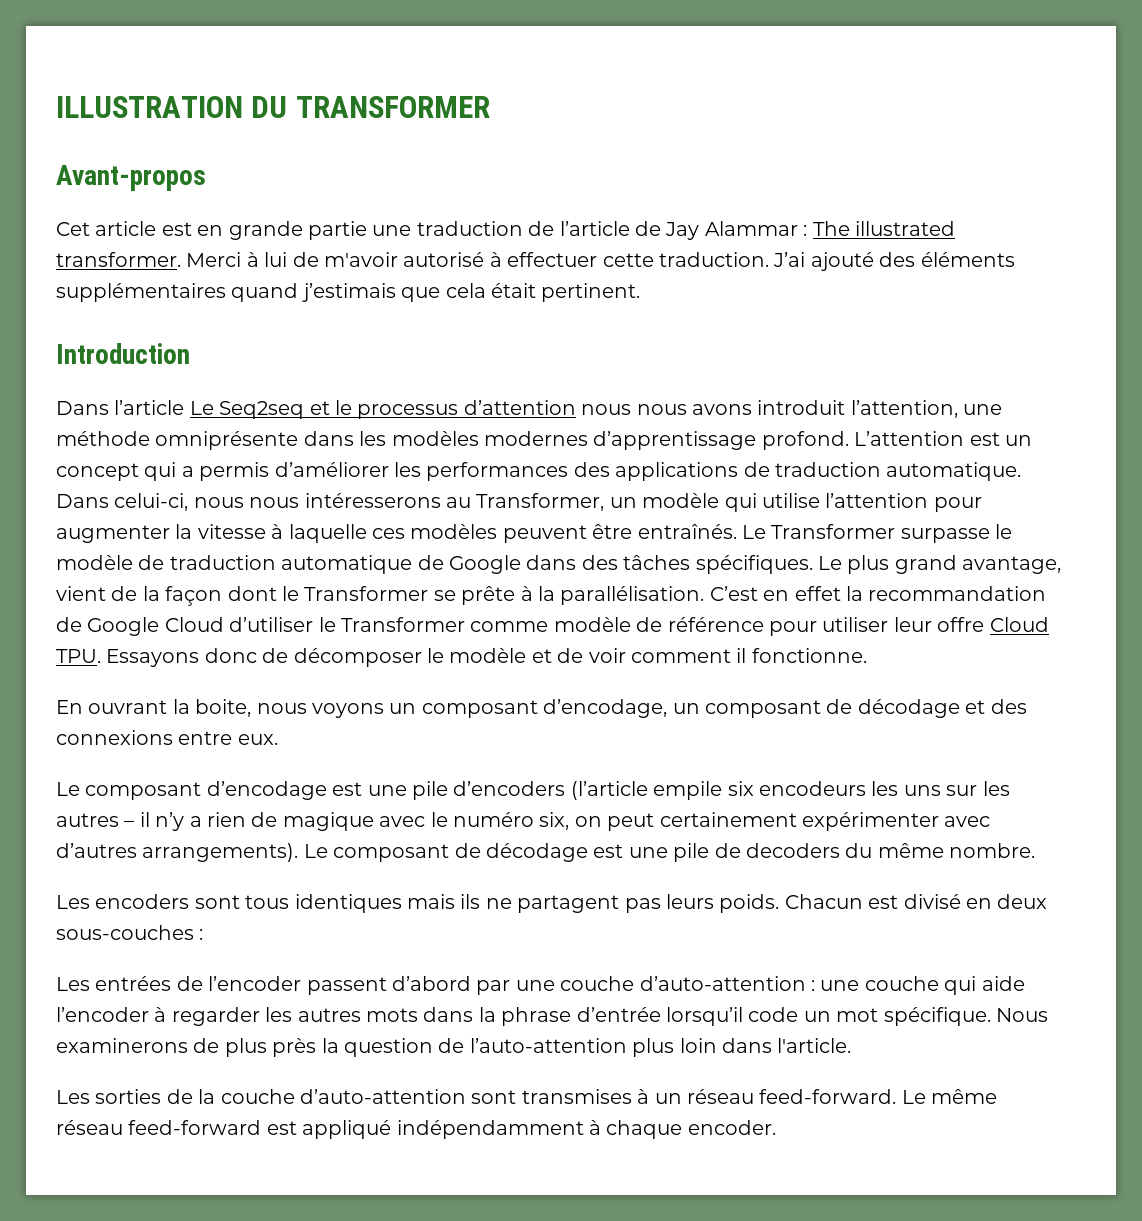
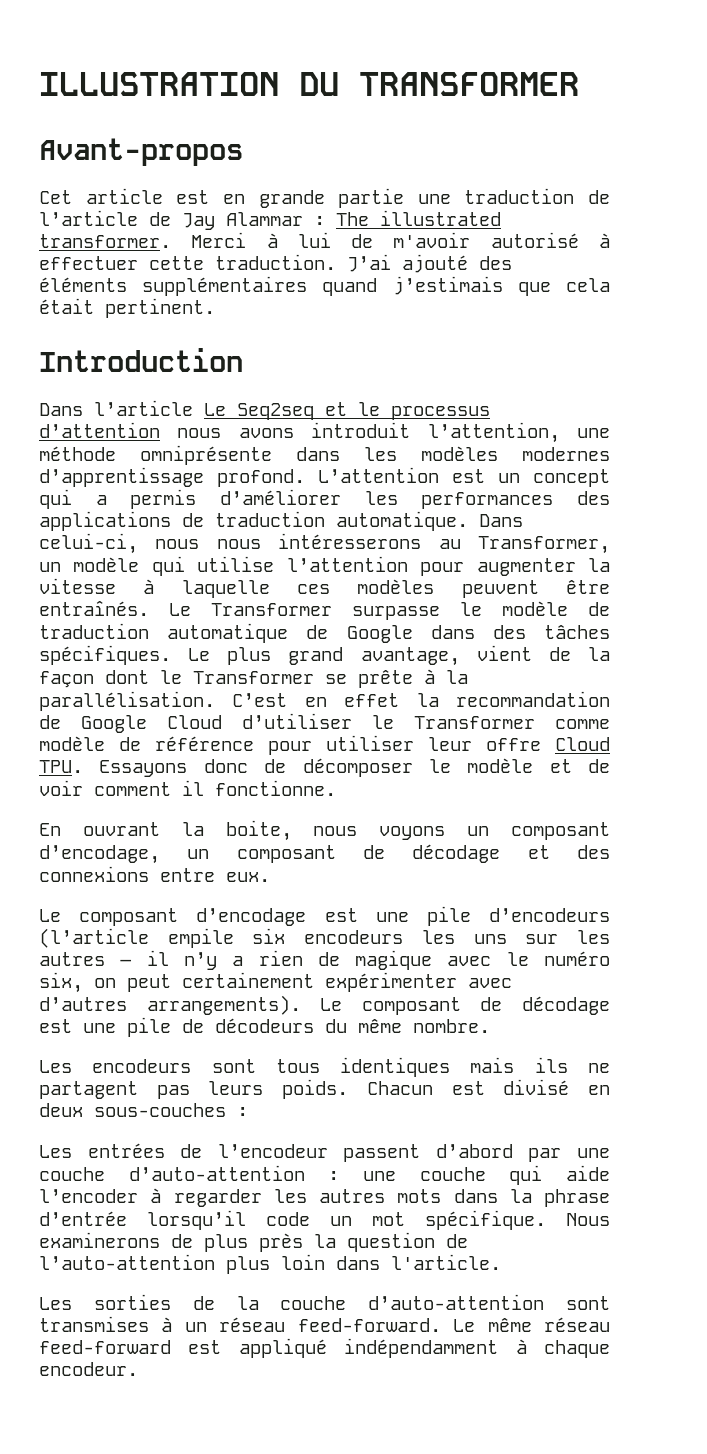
- Dans l’article Le Seq2seq et le processus d’attention nous nous avons introduit l’attention, une méthode omniprésente dans les modèles modernes d’apprentissage profond.
+ Dans l’article Le Seq2seq et le processus d’attention nous avons introduit l’attention, une méthode omniprésente dans les modèles modernes d’apprentissage profond.
- Le composant d’encodage est une pile d’encoders (l’article empile six encodeurs les uns sur les autres – il n’y a rien de magique avec le numéro six, on peut certainement expérimenter avec d’autres arrangements).
+ Le composant d’encodage est une pile d’encodeurs (l’article empile six encodeurs les uns sur les autres – il n’y a rien de magique avec le numéro six, on peut certainement expérimenter avec d’autres arrangements).
- Le composant de décodage est une pile de decoders du même nombre.
+ Le composant de décodage est une pile de décodeurs du même nombre.
- Les encoders sont tous identiques mais ils ne partagent pas leurs poids.
+ Les encodeurs sont tous identiques mais ils ne partagent pas leurs poids.
- Les entrées de l’encoder passent d’abord par une couche d’auto-attention : une couche qui aide l’encoder à regarder les autres mots dans la phrase d’entrée lorsqu’il code un mot spécifique.
+ Les entrées de l’encodeur passent d’abord par une couche d’auto-attention : une couche qui aide l’encoder à regarder les autres mots dans la phrase d’entrée lorsqu’il code un mot spécifique.
- Le même réseau feed-forward est appliqué indépendamment à chaque encoder.
+ Le même réseau feed-forward est appliqué indépendamment à chaque encodeur.

